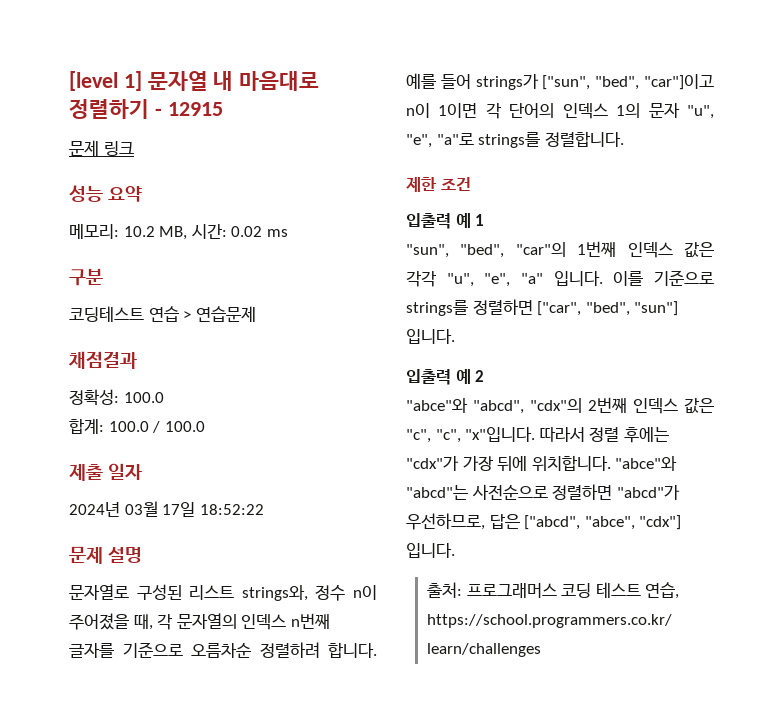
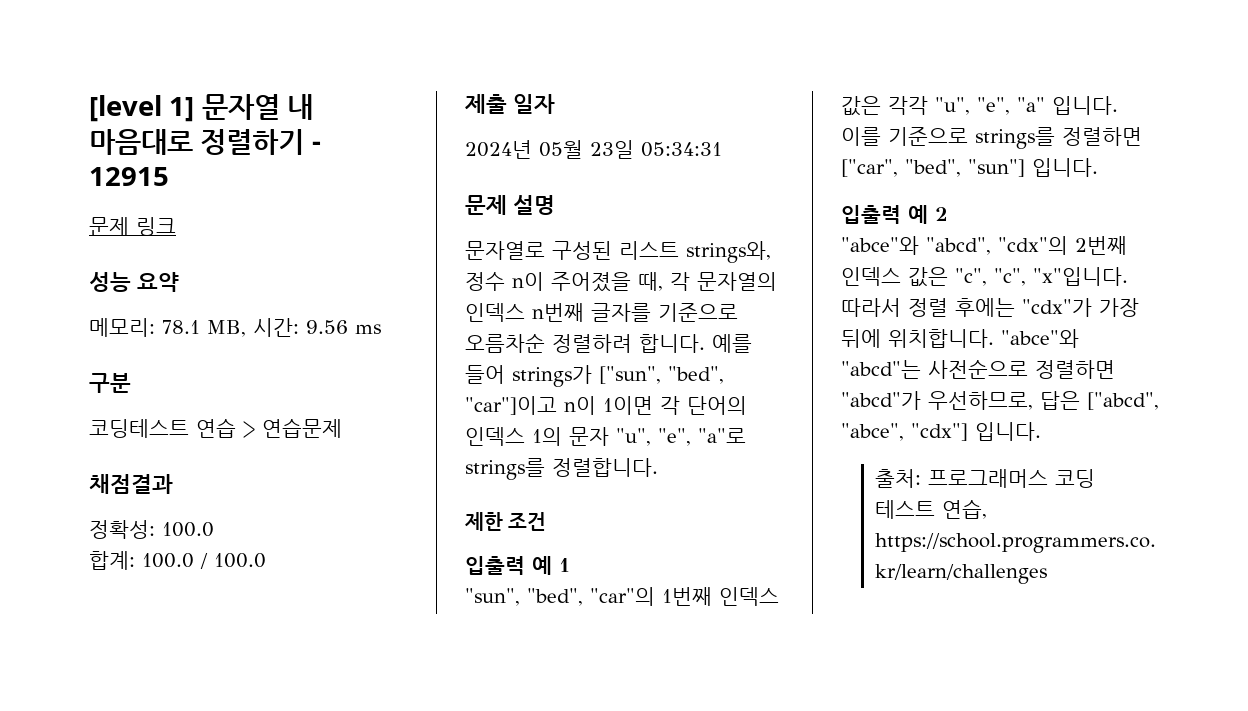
- 메모리: 10.2 MB, 시간: 0.02 ms
+ 메모리: 78.1 MB, 시간: 9.56 ms
- 2024년 03월 17일 18:52:22
+ 2024년 05월 23일 05:34:31

